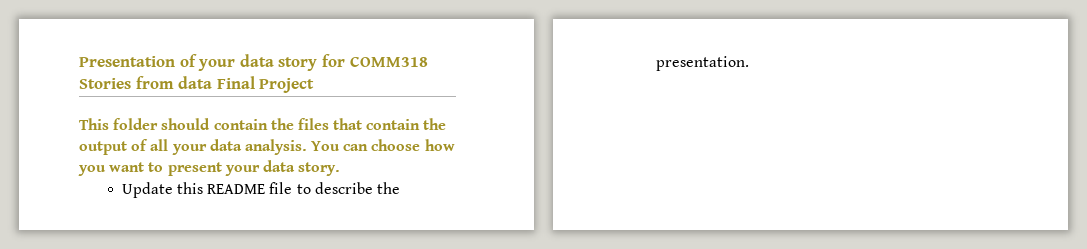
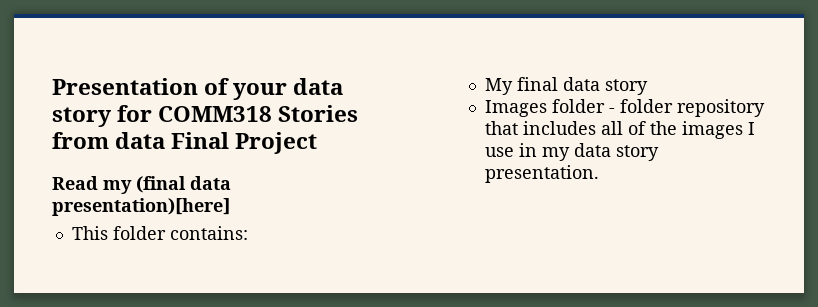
- This folder should contain the files that contain the output of all your data analysis. You can choose how you want to present your data story.
- Update this README file to describe the presentation.
+ Read my (final data presentation)[here]
+ This folder contains:
+ My final data story
+ Images folder - folder repository that includes all of the images I use in my data story presentation.

